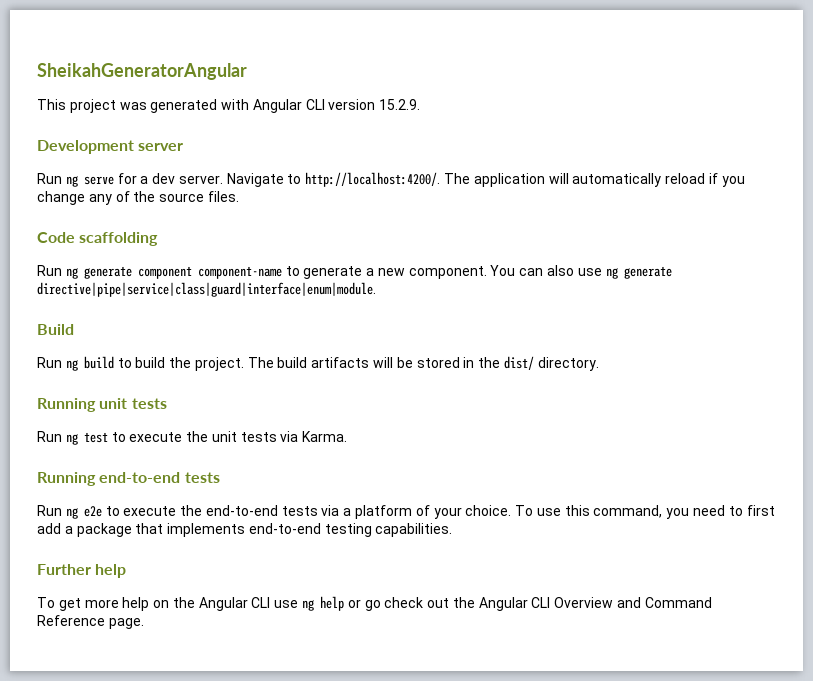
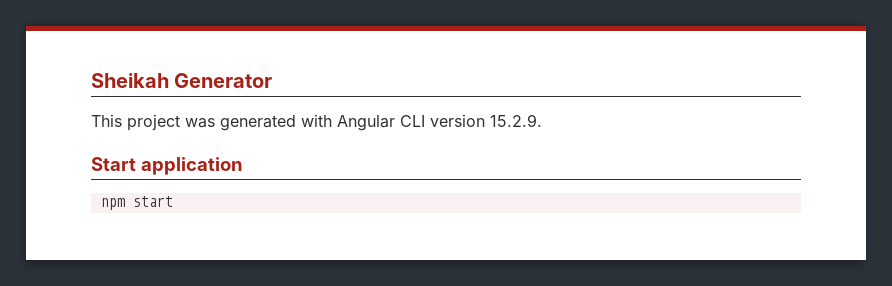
- SheikahGeneratorAngular
+ Sheikah Generator
- Development server
- Run ng serve for a dev server. Navigate to http://localhost:4200/. The application will automatically reload if you change any of the source files.
- Code scaffolding
- Run ng generate component component-name to generate a new component. You can also use ng generate directive|pipe|service|class|guard|interface|enum|module.
- Build
- Run ng build to build the project. The build artifacts will be stored in the dist/ directory.
- Running unit tests
- Run ng test to execute the unit tests via Karma.
- Running end-to-end tests
- Run ng e2e to execute the end-to-end tests via a platform of your choice. To use this command, you need to first add a package that implements end-to-end testing capabilities.
- Further help
- To get more help on the Angular CLI use ng help or go check out the Angular CLI Overview and Command Reference page.
+ Start application
+ npm start

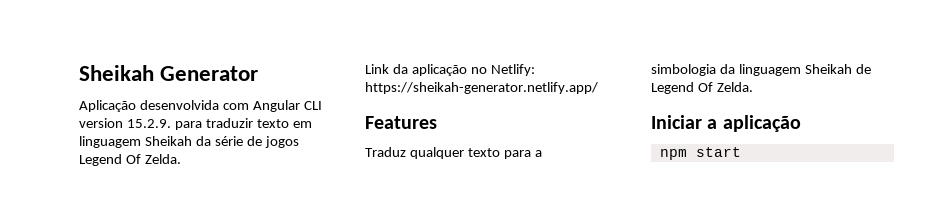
- This project was generated with Angular CLI version 15.2.9.
- Start application
+ Aplicação desenvolvida com Angular CLI version 15.2.9. para traduzir texto em linguagem Sheikah da série de jogos Legend Of Zelda.
+ Link da aplicação no Netlify: https://sheikah-generator.netlify.app/
+ Features
+ Traduz qualquer texto para a simbologia da linguagem Sheikah de Legend Of Zelda.
+ Iniciar a aplicação

